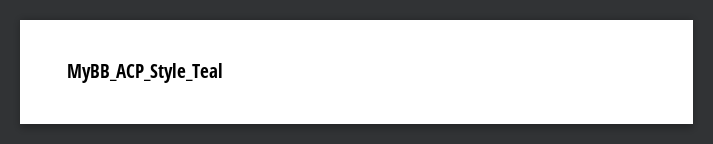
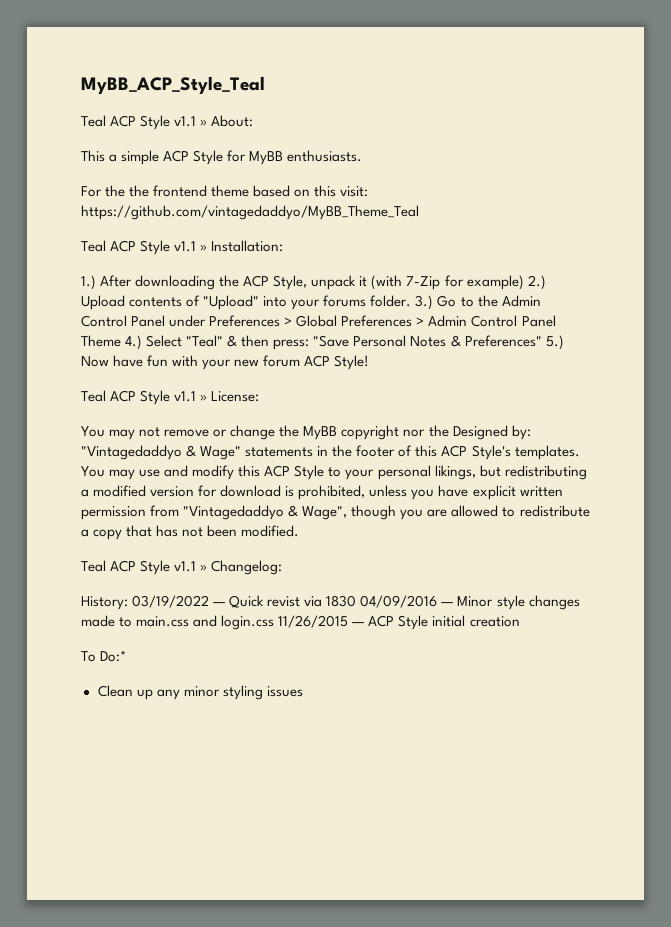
+ Teal ACP Style v1.1 » About:
+ This a simple ACP Style for MyBB enthusiasts.
+ For the the frontend theme based on this visit: https://github.com/vintagedaddyo/MyBB_Theme_Teal
+ Teal ACP Style v1.1 » Installation:
+ 1.) After downloading the ACP Style, unpack it (with 7-Zip for example) 2.) Upload contents of "Upload" into your forums folder. 3.) Go to the Admin Control Panel under Preferences > Global Preferences > Admin Control Panel Theme 4.) Select "Teal" & then press: "Save Personal Notes & Preferences" 5.) Now have fun with your new forum ACP Style!
+ Teal ACP Style v1.1 » License:
+ You may not remove or change the MyBB copyright nor the Designed by: "Vintagedaddyo & Wage" statements in the footer of this ACP Style's templates. You may use and modify this ACP Style to your personal likings, but redistributing a modified version for download is prohibited, unless you have explicit written permission from "Vintagedaddyo & Wage", though you are allowed to redistribute a copy that has not been modified.
+ Teal ACP Style v1.1 » Changelog:
+ History: 03/19/2022 — Quick revist via 1830 04/09/2016 — Minor style changes made to main.css and login.css 11/26/2015 — ACP Style initial creation
+ To Do:*
+ Clean up any minor styling issues

